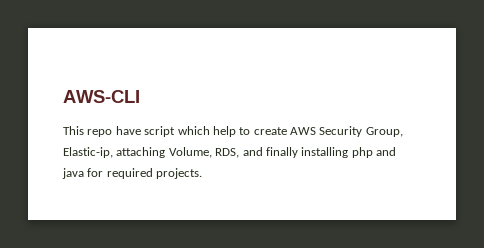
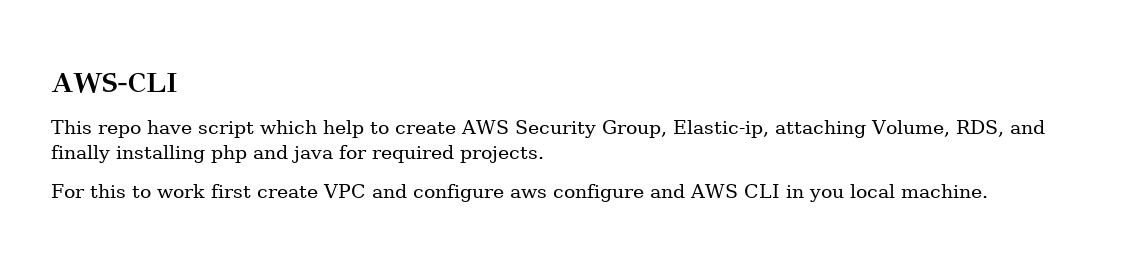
+ For this to work first create VPC and configure aws configure and AWS CLI in you local machine.

